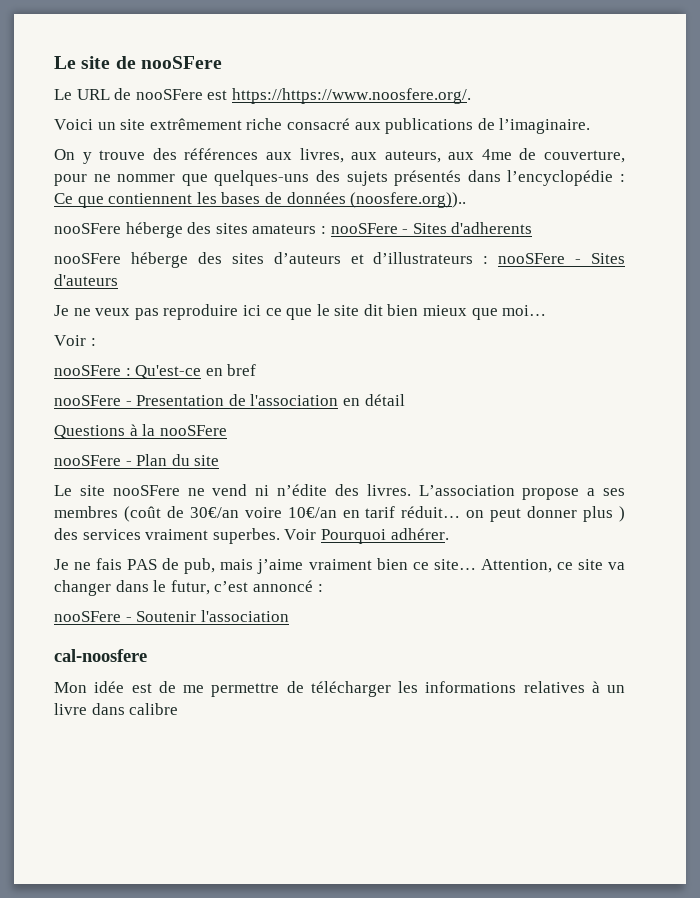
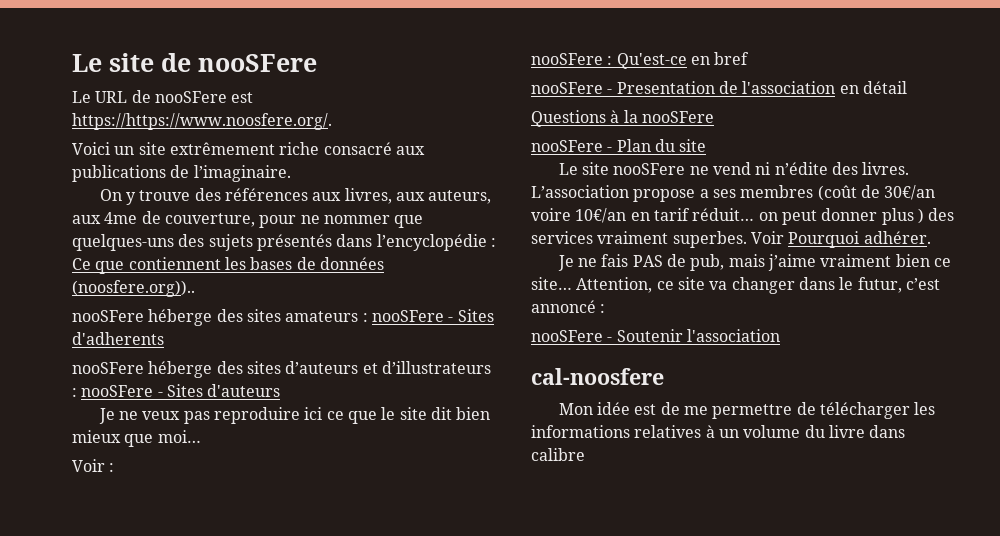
- Mon idée est de me permettre de télécharger les informations relatives à un livre dans calibre
+ Mon idée est de me permettre de télécharger les informations relatives à un volume du livre dans calibre

